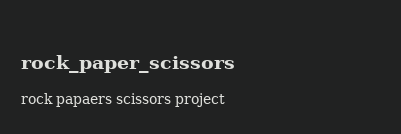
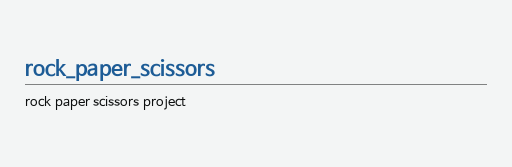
- rock papaers scissors project
+ rock paper scissors project

